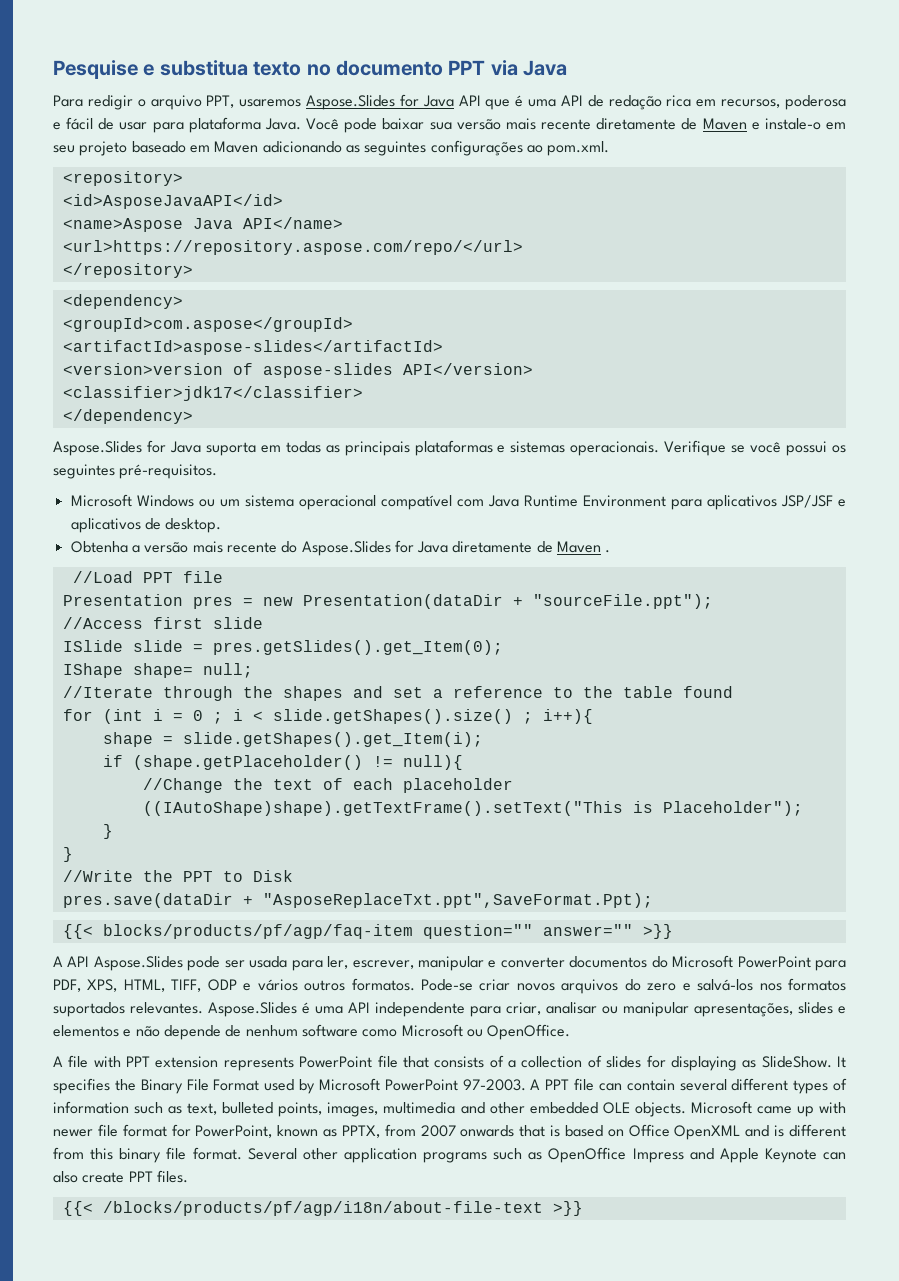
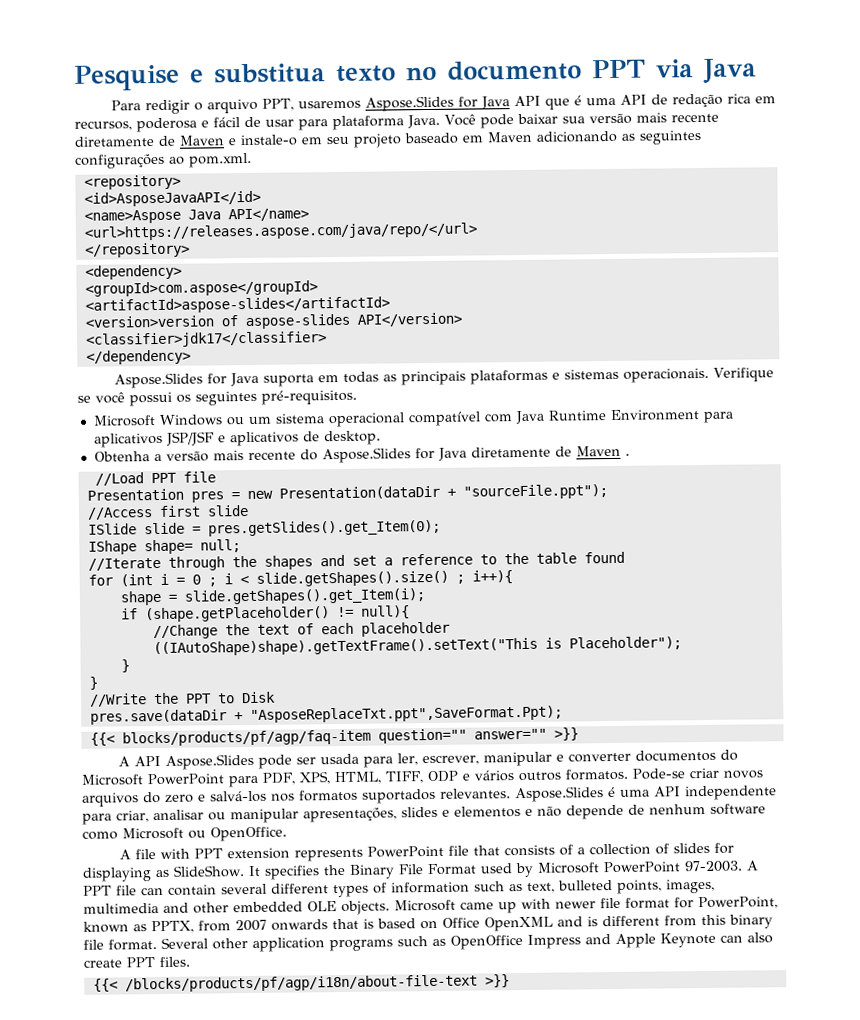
- <url>https://repository.aspose.com/repo/</url>
+ <url>https://releases.aspose.com/java/repo/</url>

